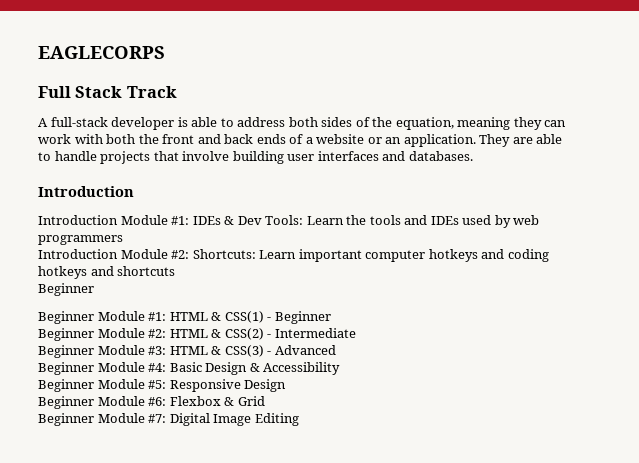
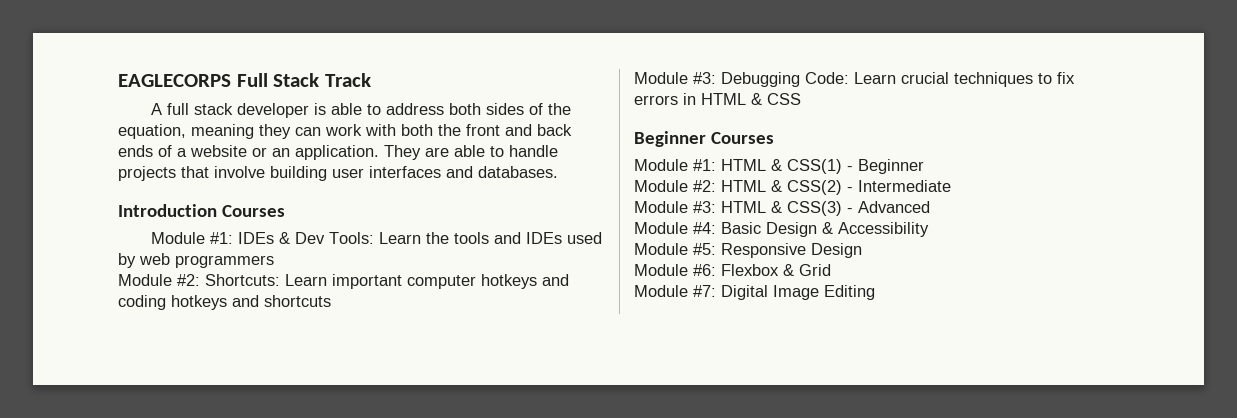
- EAGLECORPS
- Full Stack Track
+ EAGLECORPS Full Stack Track
- A full-stack developer is able to address both sides of the equation, meaning they can work with both the front and back ends of a website or an application.
+ A full stack developer is able to address both sides of the equation, meaning they can work with both the front and back ends of a website or an application.
  They are able to handle projects that involve building user interfaces and databases.
- Introduction
- Introduction Module #1: IDEs & Dev Tools: Learn the tools and IDEs used by web programmers
+ Introduction Courses
+ Module #1: IDEs & Dev Tools: Learn the tools and IDEs used by web programmers
- Introduction Module #2: Shortcuts: Learn important computer hotkeys and coding hotkeys and shortcuts
- Beginner
- Beginner Module #1: HTML & CSS(1) - Beginner
+ Module #2: Shortcuts: Learn important computer hotkeys and coding hotkeys and shortcuts
+ Module #3: Debugging Code: Learn crucial techniques to fix errors in HTML & CSS
+ Beginner Courses
+ Module #1: HTML & CSS(1) - Beginner
- Beginner Module #2: HTML & CSS(2) - Intermediate
+ Module #2: HTML & CSS(2) - Intermediate
- Beginner Module #3: HTML & CSS(3) - Advanced
+ Module #3: HTML & CSS(3) - Advanced
- Beginner Module #4: Basic Design & Accessibility
+ Module #4: Basic Design & Accessibility
- Beginner Module #5: Responsive Design
+ Module #5: Responsive Design
- Beginner Module #6: Flexbox & Grid
+ Module #6: Flexbox & Grid
- Beginner Module #7: Digital Image Editing
+ Module #7: Digital Image Editing

